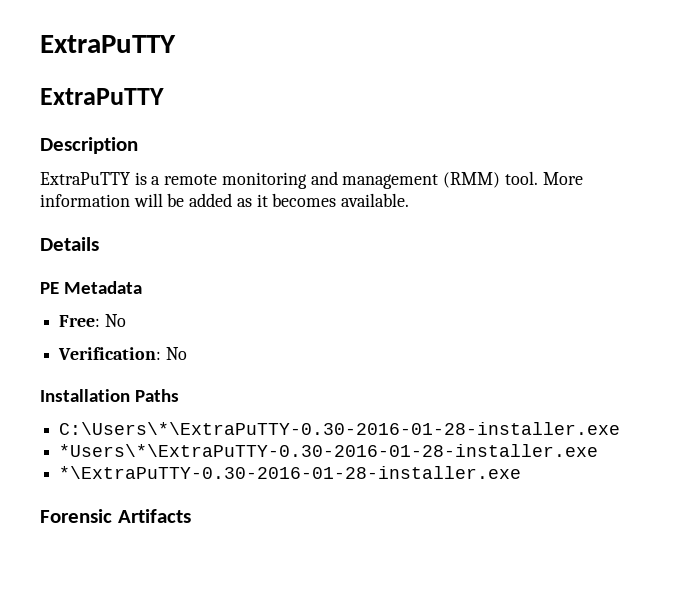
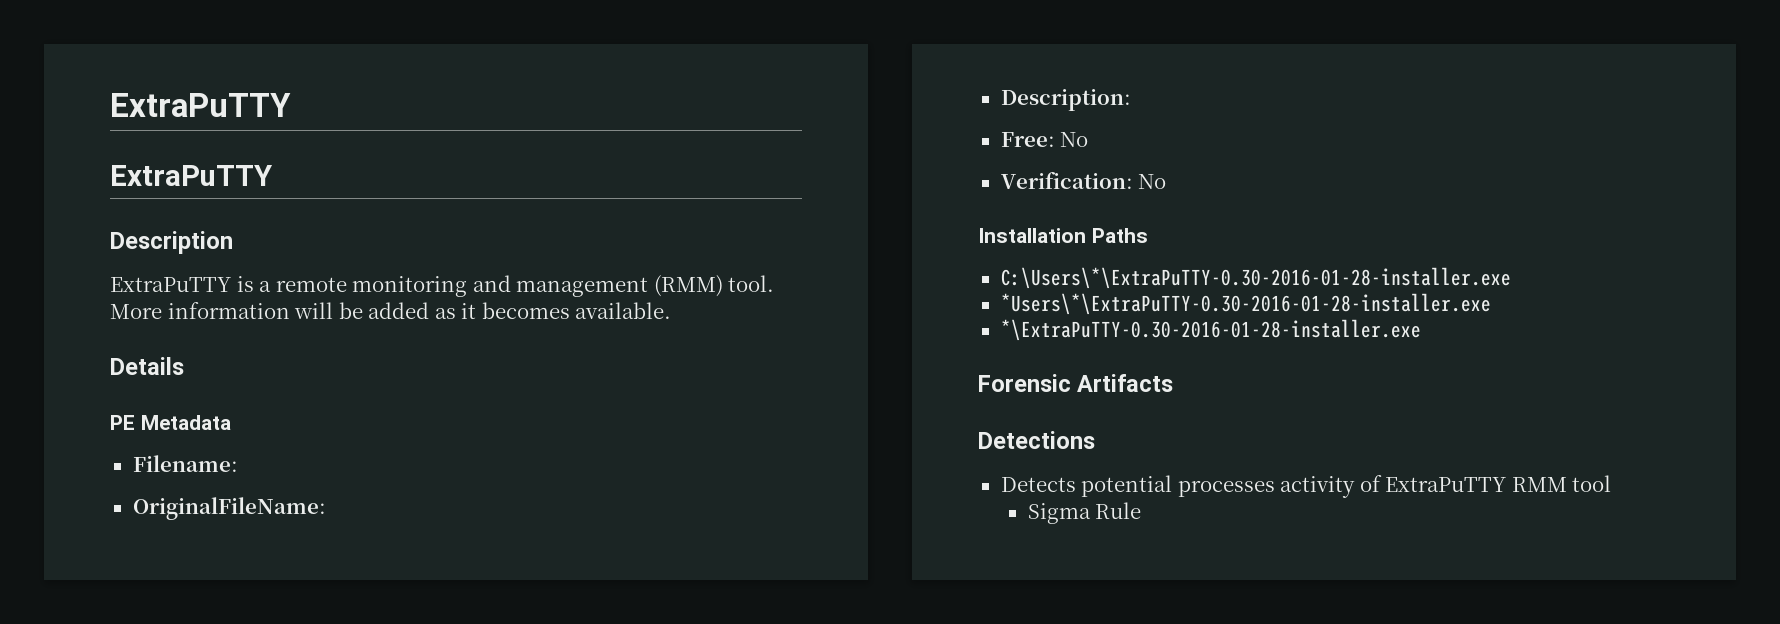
+ Filename:
+ OriginalFileName:
+ Description:
+ Detections
+ Detects potential processes activity of ExtraPuTTY RMM tool
+ Sigma Rule

